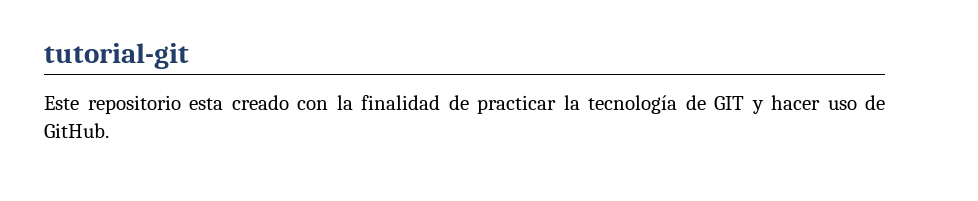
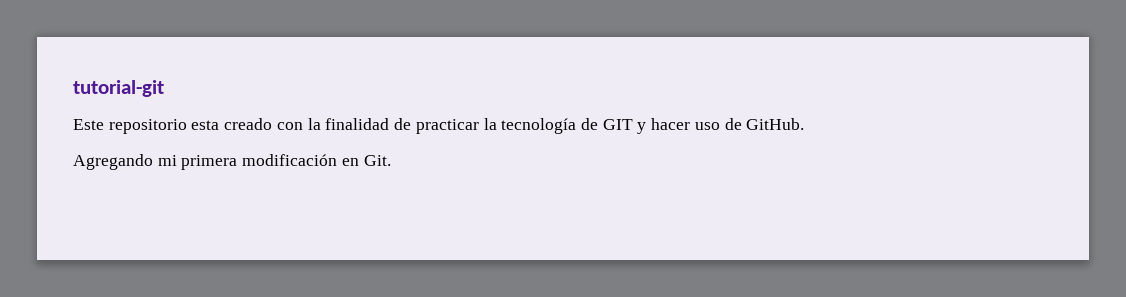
+ Agregando mi primera modificación en Git.

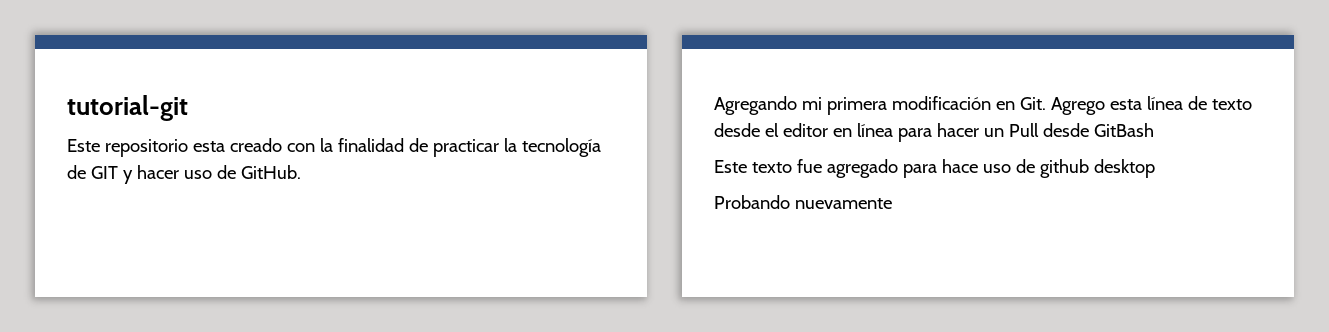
- Agregando mi primera modificación en Git.
+ Agregando mi primera modificación en Git. Agrego esta línea de texto desde el editor en línea para hacer un Pull desde GitBash
+ Este texto fue agregado para hace uso de github desktop
+ Probando nuevamente

